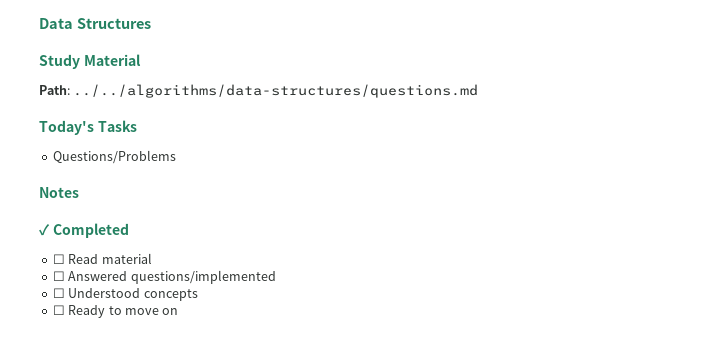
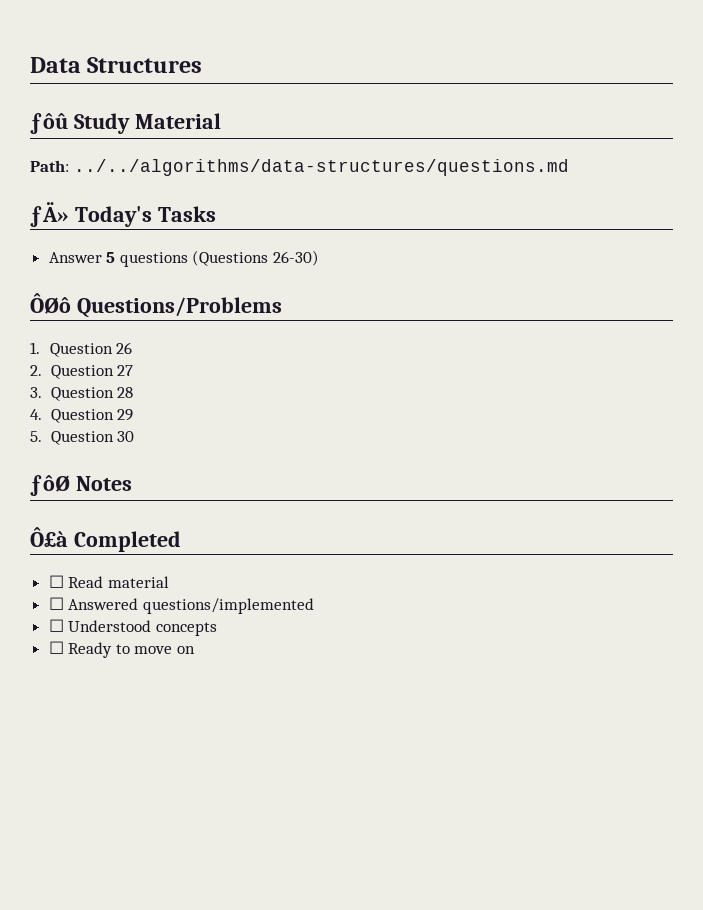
- Study Material
+ ƒôû Study Material
- Today's Tasks
+ ƒÄ» Today's Tasks
- Questions/Problems
- Notes
+ Answer 5 questions (Questions 26-30)
+ ÔØô Questions/Problems
+ 1. Question 26
+ 2. Question 27
+ 3. Question 28
+ 4. Question 29
+ 5. Question 30
+ ƒôØ Notes
- ✓ Completed
+ Ô£à Completed

